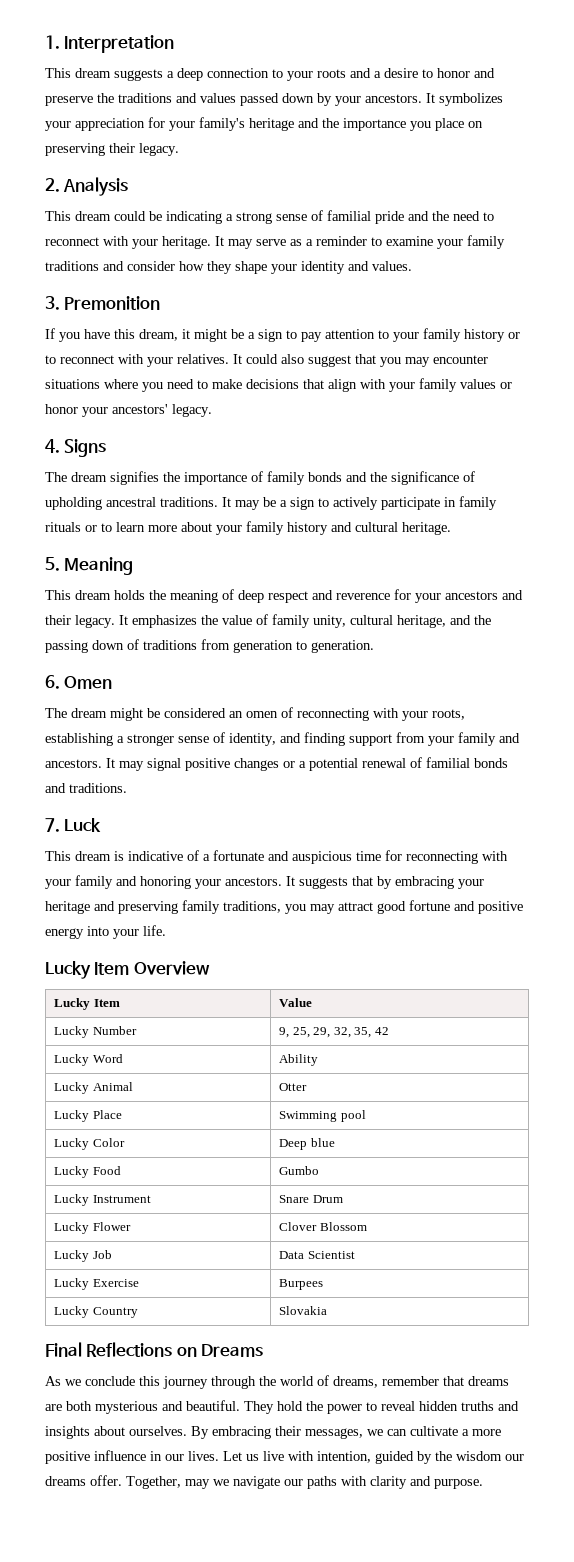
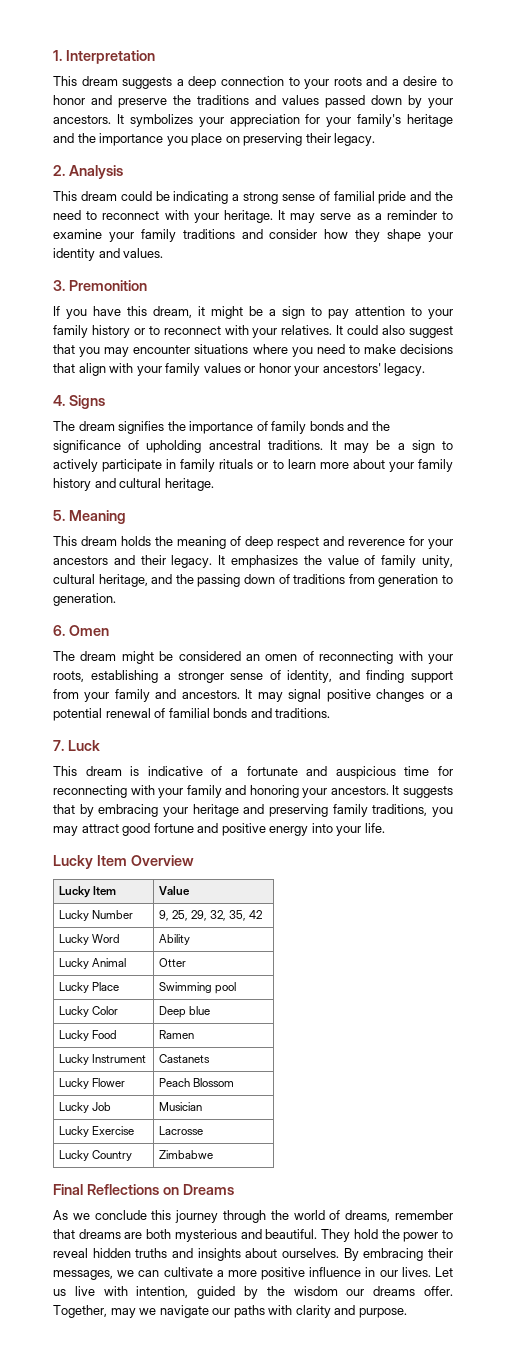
- Lucky Food | Gumbo
+ Lucky Food | Ramen
- Lucky Instrument | Snare Drum
+ Lucky Instrument | Castanets
- Lucky Flower | Clover Blossom
+ Lucky Flower | Peach Blossom
- Lucky Job | Data Scientist
+ Lucky Job | Musician
- Lucky Exercise | Burpees
+ Lucky Exercise | Lacrosse
- Lucky Country | Slovakia
+ Lucky Country | Zimbabwe

